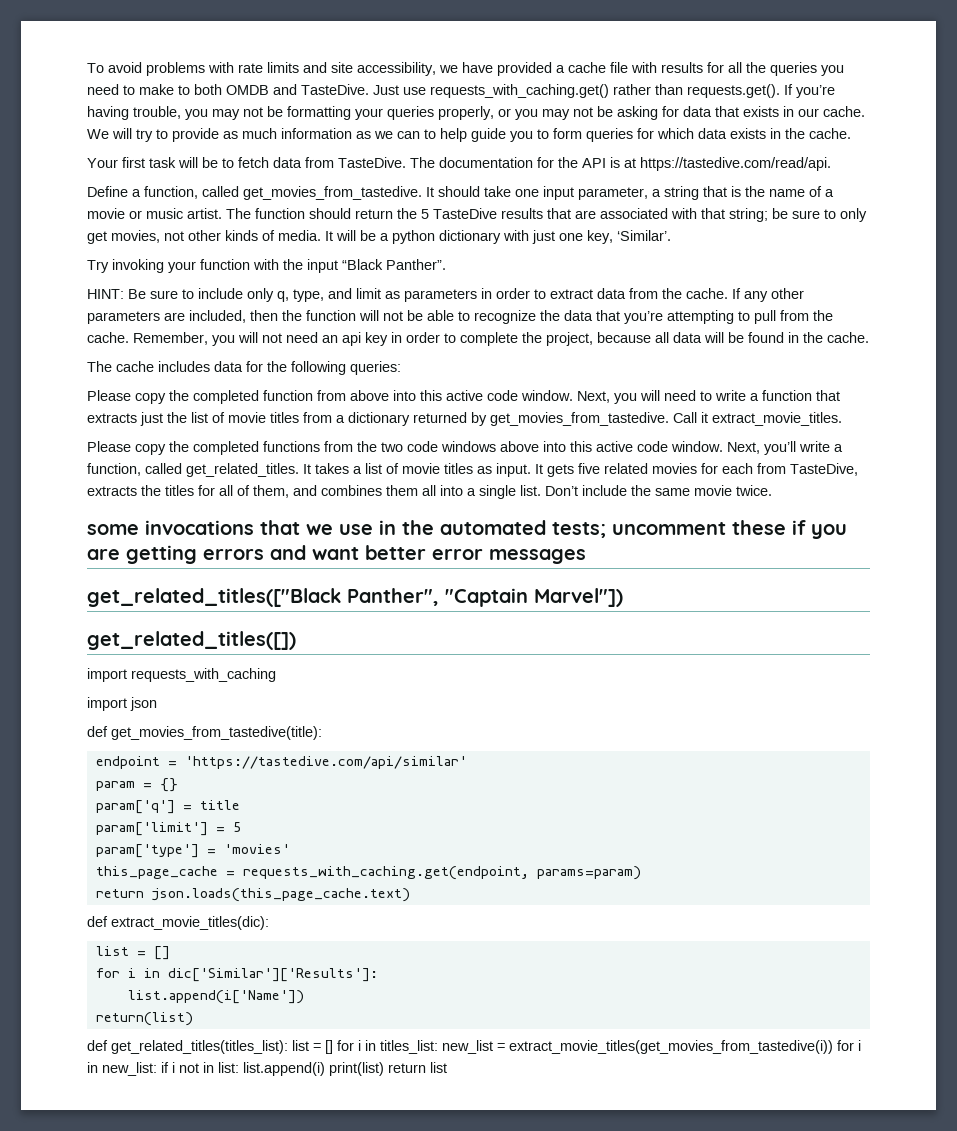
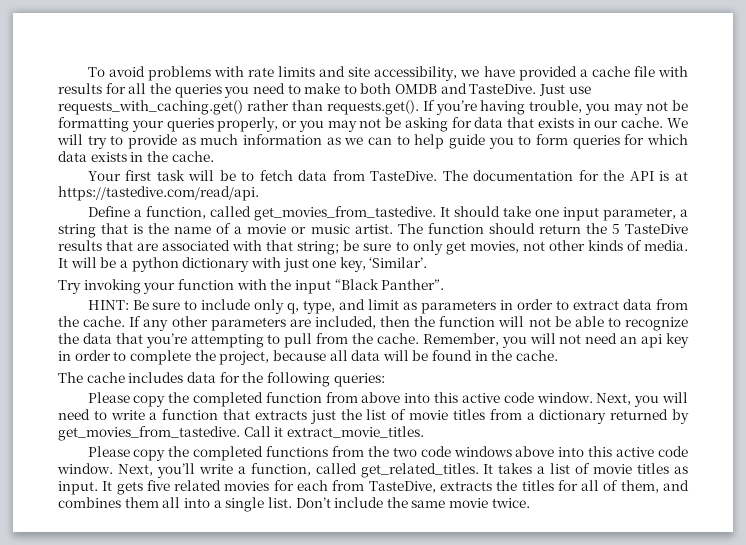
- some invocations that we use in the automated tests; uncomment these if you are getting errors and want better error messages
- get_related_titles(["Black Panther", "Captain Marvel"])
- get_related_titles([])
- import requests_with_caching
- import json
- def get_movies_from_tastedive(title):
- endpoint = 'https://tastedive.com/api/similar'
- param = {}
- param['q'] = title
- param['limit'] = 5
- param['type'] = 'movies'
- this_page_cache = requests_with_caching.get(endpoint, params=param)
- return json.loads(this_page_cache.text)
- def extract_movie_titles(dic):
- list = []
- for i in dic['Similar']['Results']:
- list.append(i['Name'])
- return(list)
- def get_related_titles(titles_list): list = [] for i in titles_list: new_list = extract_movie_titles(get_movies_from_tastedive(i)) for i in new_list: if i not in list: list.append(i) print(list) return list

